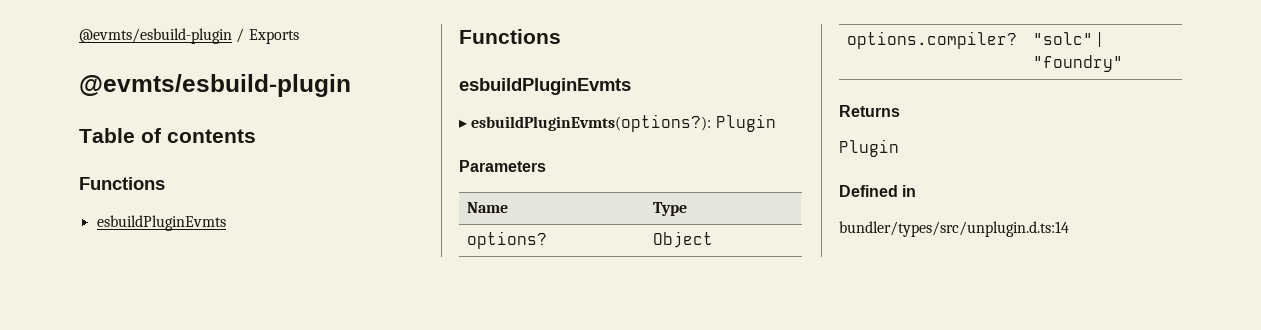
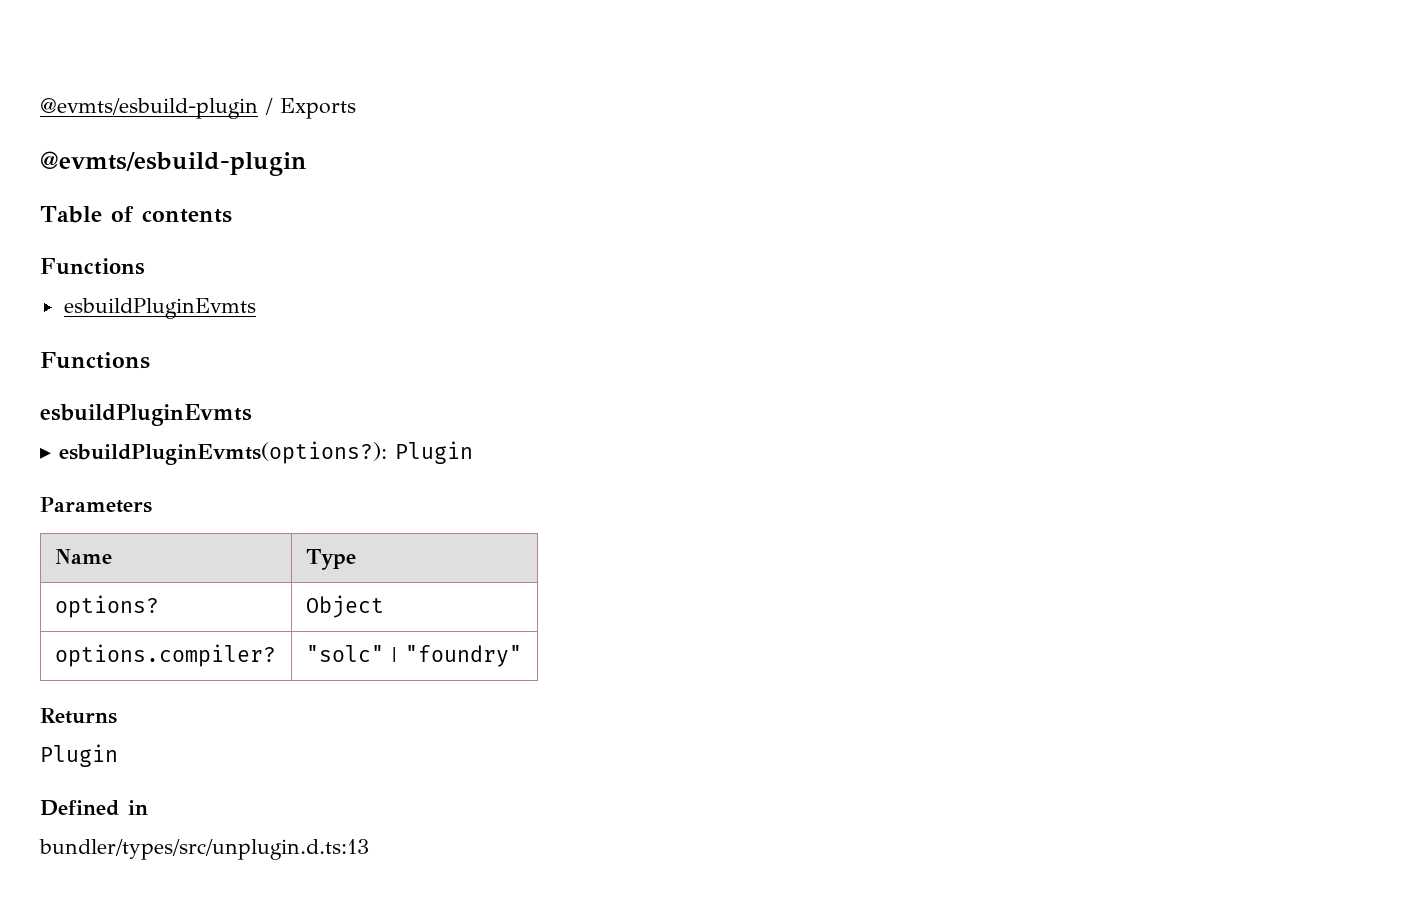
- bundler/types/src/unplugin.d.ts:14
+ bundler/types/src/unplugin.d.ts:13

